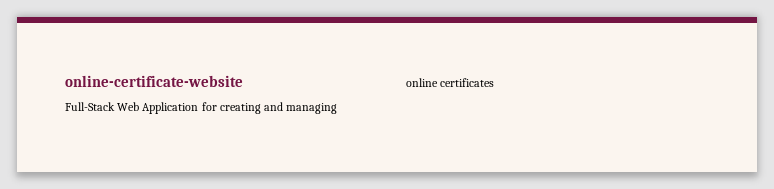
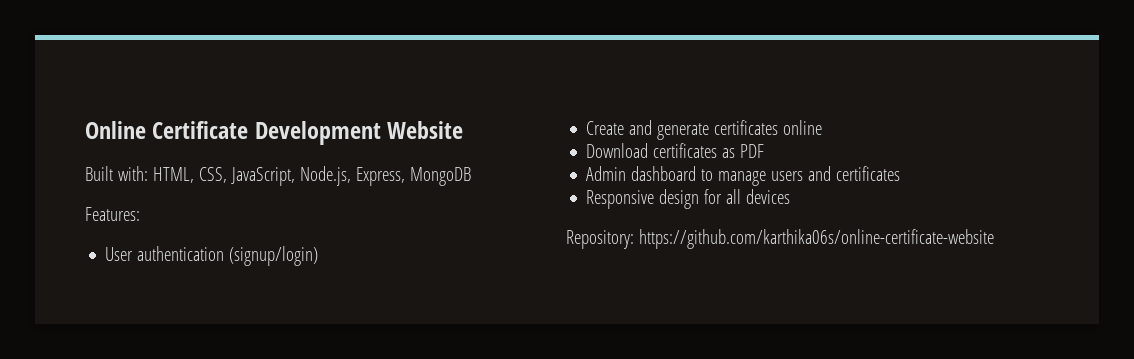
- online-certificate-website
- Full-Stack Web Application for creating and managing online certificates
+ Online Certificate Development Website
+ Built with: HTML, CSS, JavaScript, Node.js, Express, MongoDB
+ Features:
+ User authentication (signup/login)
+ Create and generate certificates online
+ Download certificates as PDF
+ Admin dashboard to manage users and certificates
+ Responsive design for all devices
+ Repository: https://github.com/karthika06s/online-certificate-website

